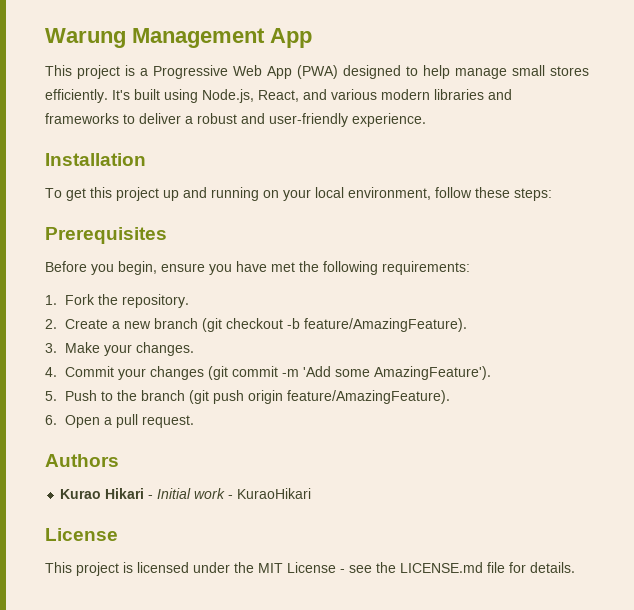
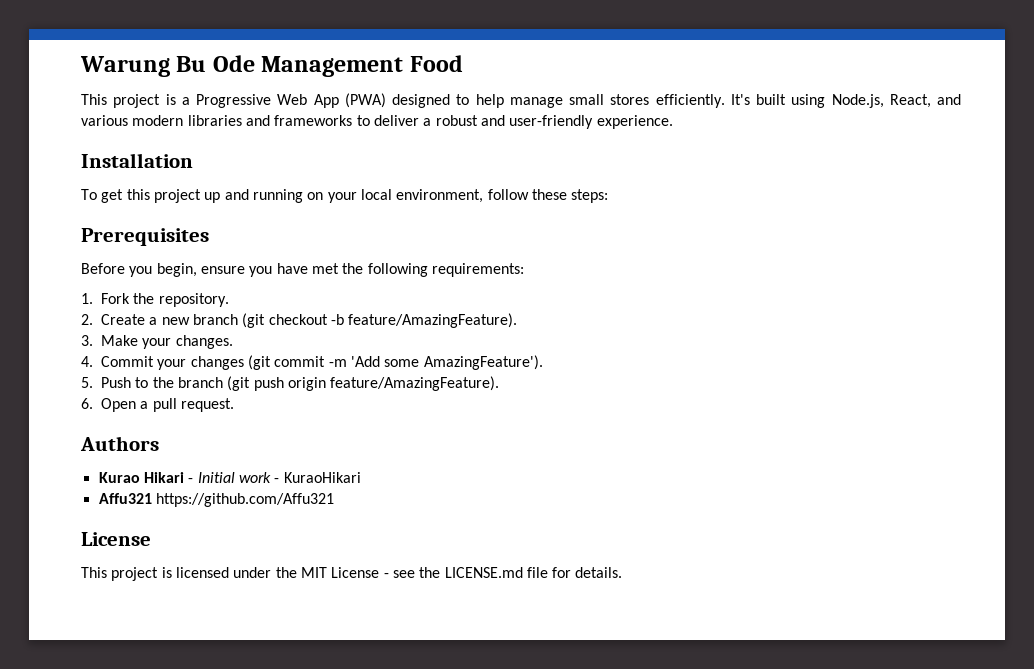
- Warung Management App
+ Warung Bu Ode Management Food
+ Affu321 https://github.com/Affu321

